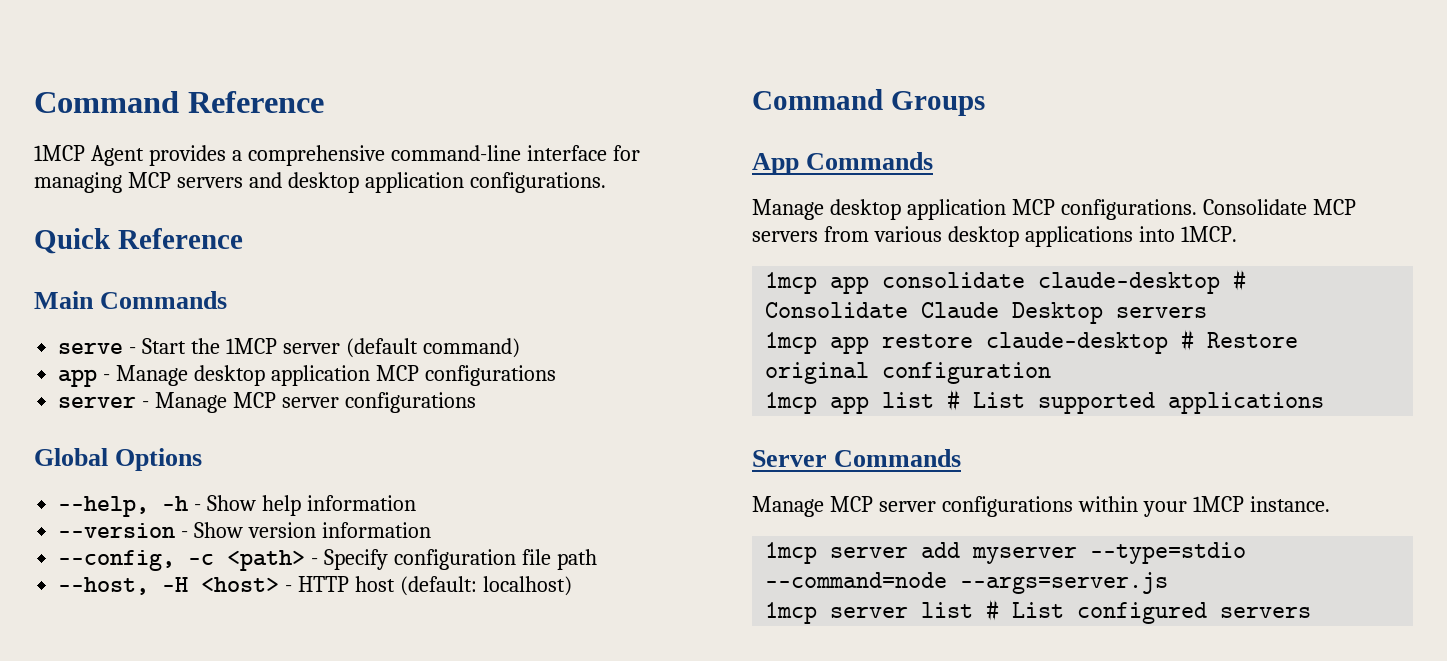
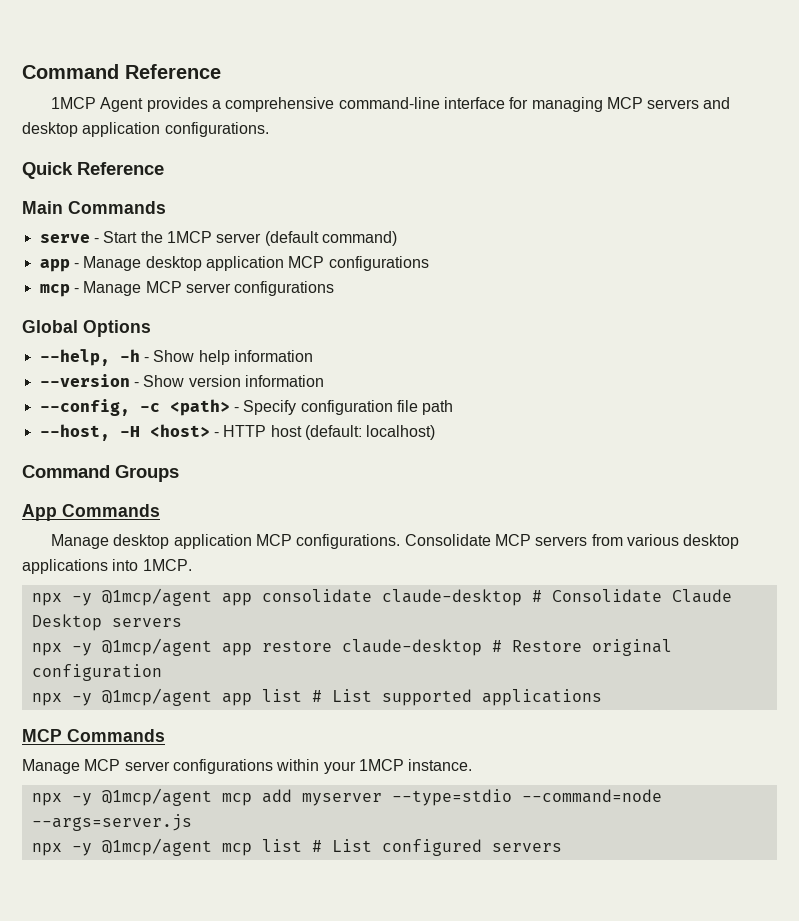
- server - Manage MCP server configurations
+ mcp - Manage MCP server configurations
- 1mcp app consolidate claude-desktop # Consolidate Claude Desktop servers
+ npx -y @1mcp/agent app consolidate claude-desktop # Consolidate Claude Desktop servers
- 1mcp app restore claude-desktop # Restore original configuration
+ npx -y @1mcp/agent app restore claude-desktop # Restore original configuration
- 1mcp app list # List supported applications
+ npx -y @1mcp/agent app list # List supported applications
- Server Commands
+ MCP Commands
- 1mcp server add myserver --type=stdio --command=node --args=server.js
+ npx -y @1mcp/agent mcp add myserver --type=stdio --command=node --args=server.js
- 1mcp server list # List configured servers
+ npx -y @1mcp/agent mcp list # List configured servers

